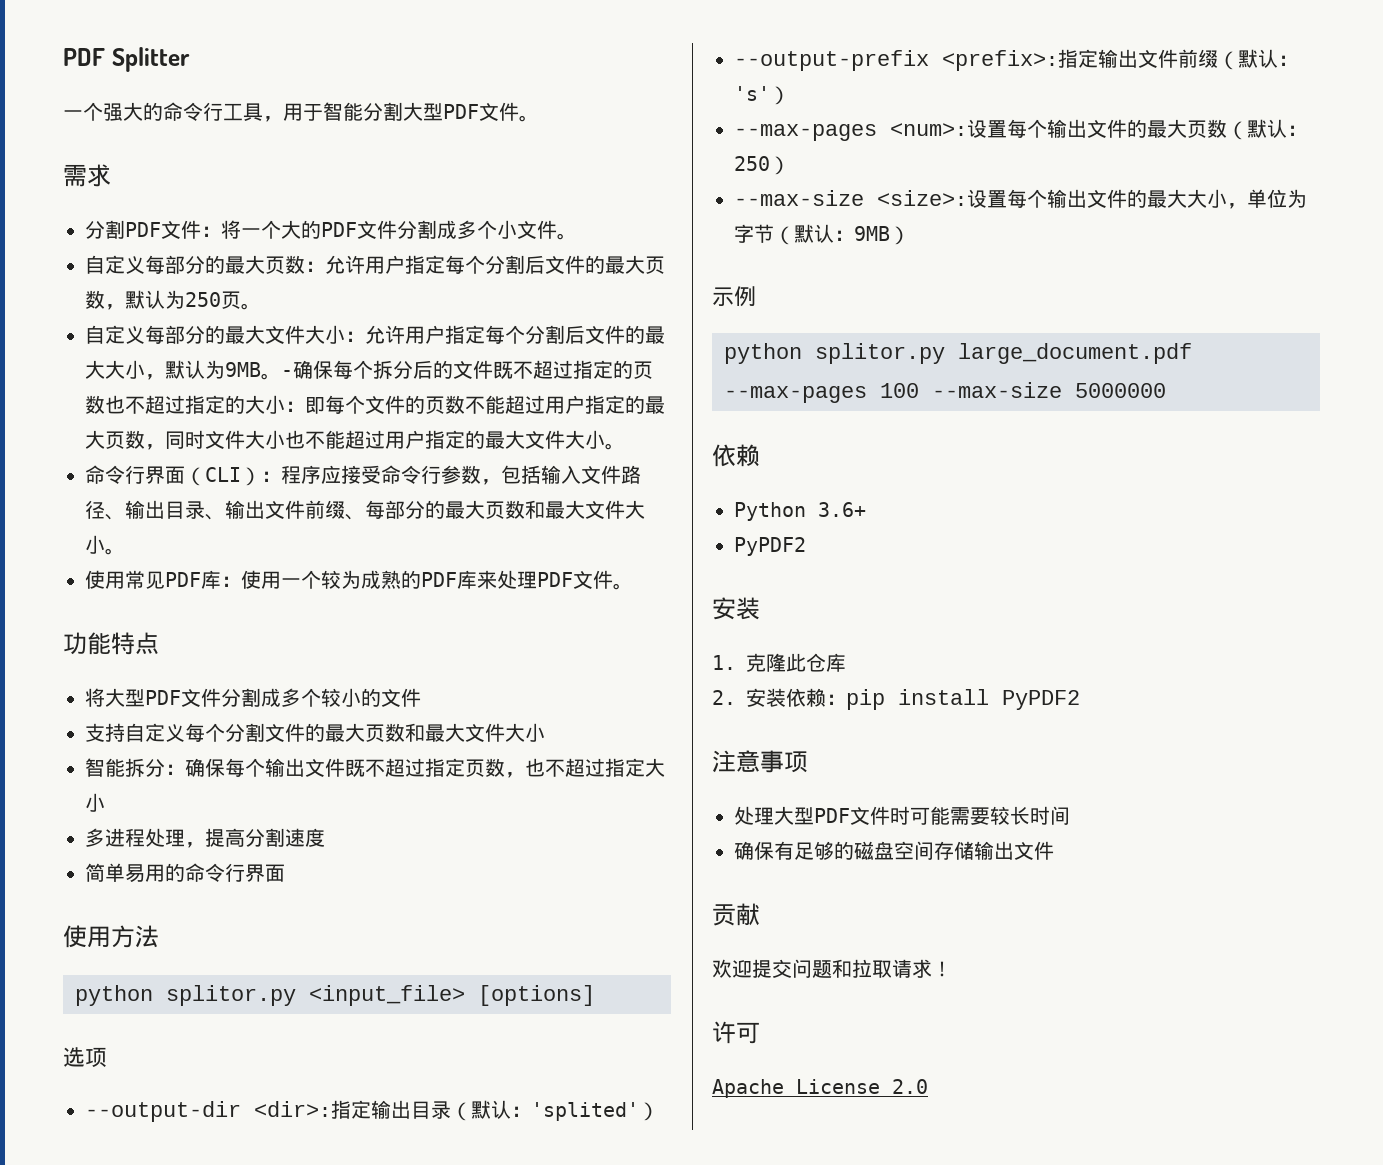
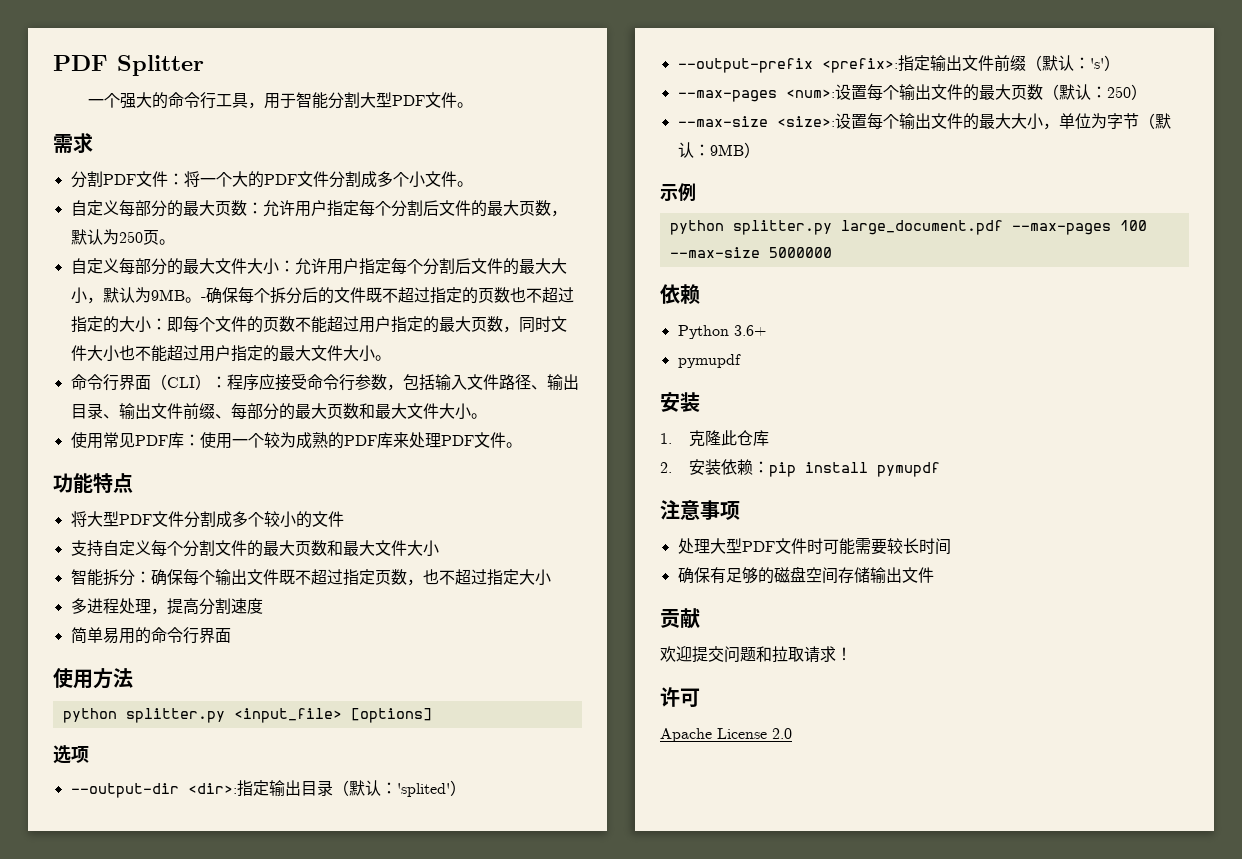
- python splitor.py <input_file> [options]
+ python splitter.py <input_file> [options]
- python splitor.py large_document.pdf --max-pages 100 --max-size 5000000
+ python splitter.py large_document.pdf --max-pages 100 --max-size 5000000
  Python 3.6+
- PyPDF2
+ pymupdf
- 2.安装依赖：pip install PyPDF2
+ 2.安装依赖：pip install pymupdf

